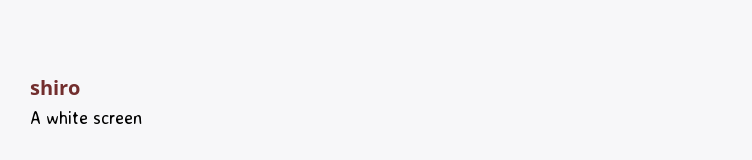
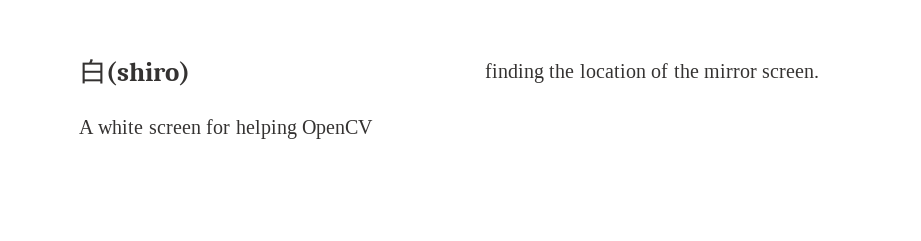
- shiro
+ 白(shiro)
- A white screen
+ A white screen for helping OpenCV finding the location of the mirror screen.

